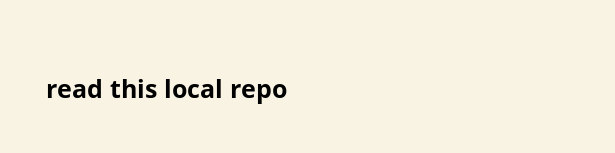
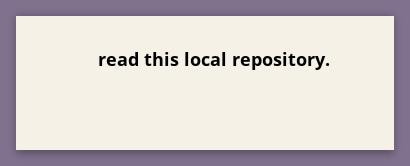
- read this local repo
+ read this local repository.

